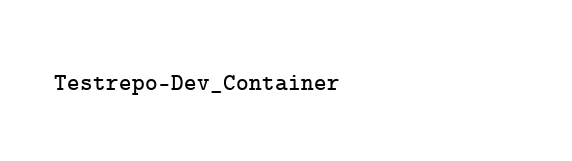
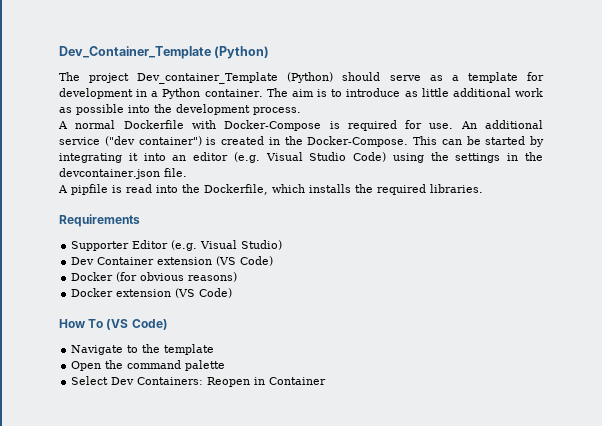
- Testrepo-Dev_Container
+ Dev_Container_Template (Python)
+ The project Dev_container_Template (Python) should serve as a template for development in a Python container. The aim is to introduce as little additional work as possible into the development process.
+ A normal Dockerfile with Docker-Compose is required for use. An additional service ("dev container") is created in the Docker-Compose. This can be started by integrating it into an editor (e.g. Visual Studio Code) using the settings in the devcontainer.json file.
+ A pipfile is read into the Dockerfile, which installs the required libraries.
+ Requirements
+ Supporter Editor (e.g. Visual Studio)
+ Dev Container extension (VS Code)
+ Docker (for obvious reasons)
+ Docker extension (VS Code)
+ How To (VS Code)
+ Navigate to the template
+ Open the command palette
+ Select Dev Containers: Reopen in Container

